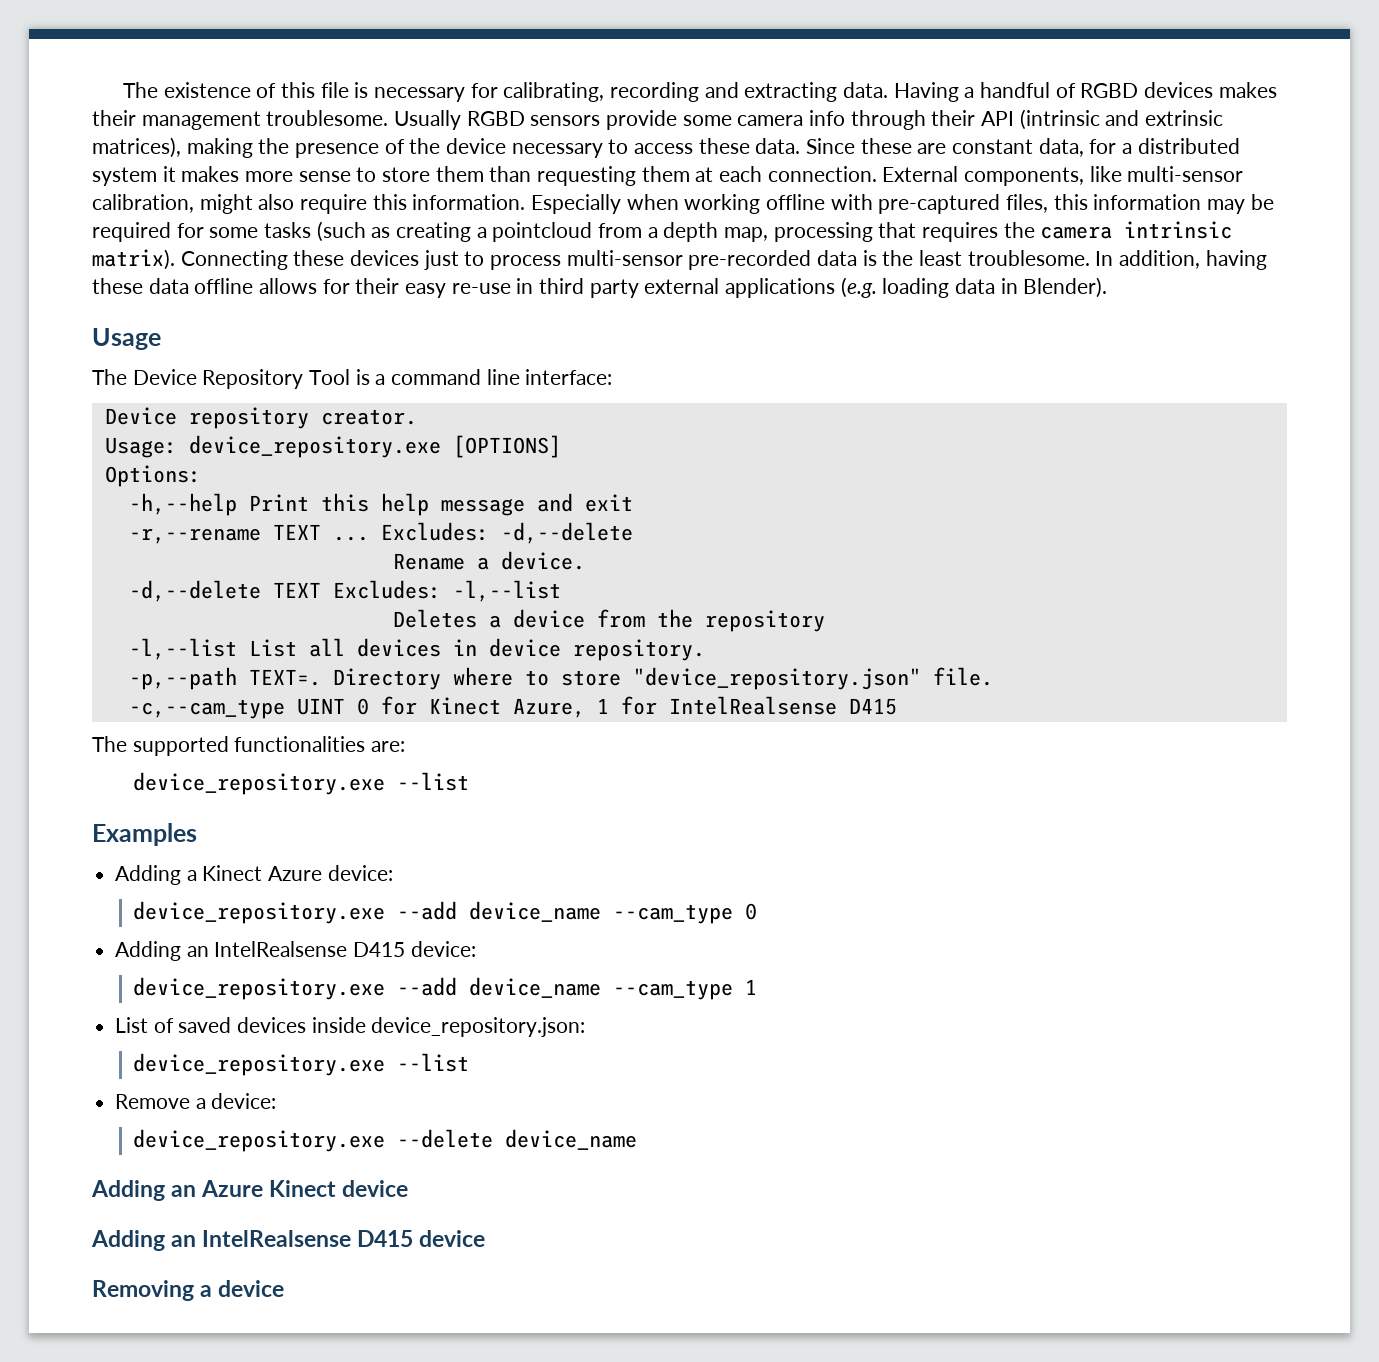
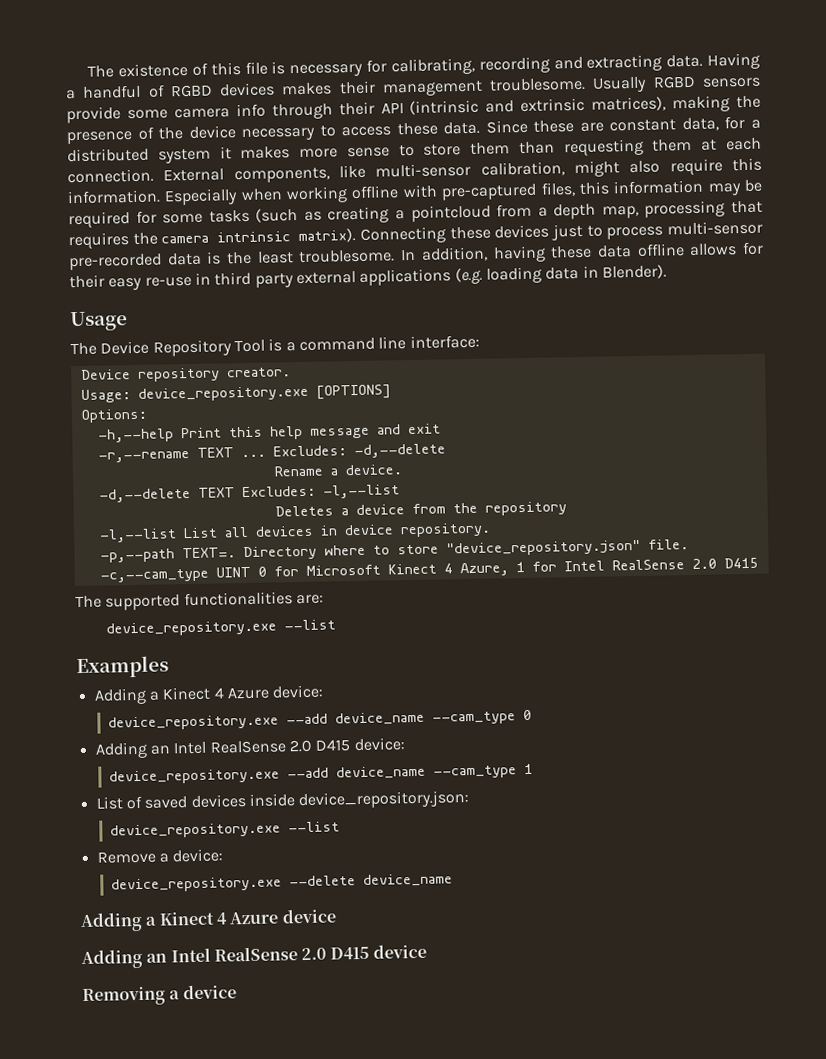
- -c,--cam_type UINT 0 for Kinect Azure, 1 for IntelRealsense D415
+ -c,--cam_type UINT 0 for Microsoft Kinect 4 Azure, 1 for Intel RealSense 2.0 D415
- Adding a Kinect Azure device:
+ Adding a Kinect 4 Azure device:
- Adding an IntelRealsense D415 device:
+ Adding an Intel RealSense 2.0 D415 device:
- Adding an Azure Kinect device
+ Adding a Kinect 4 Azure device
- Adding an IntelRealsense D415 device
+ Adding an Intel RealSense 2.0 D415 device

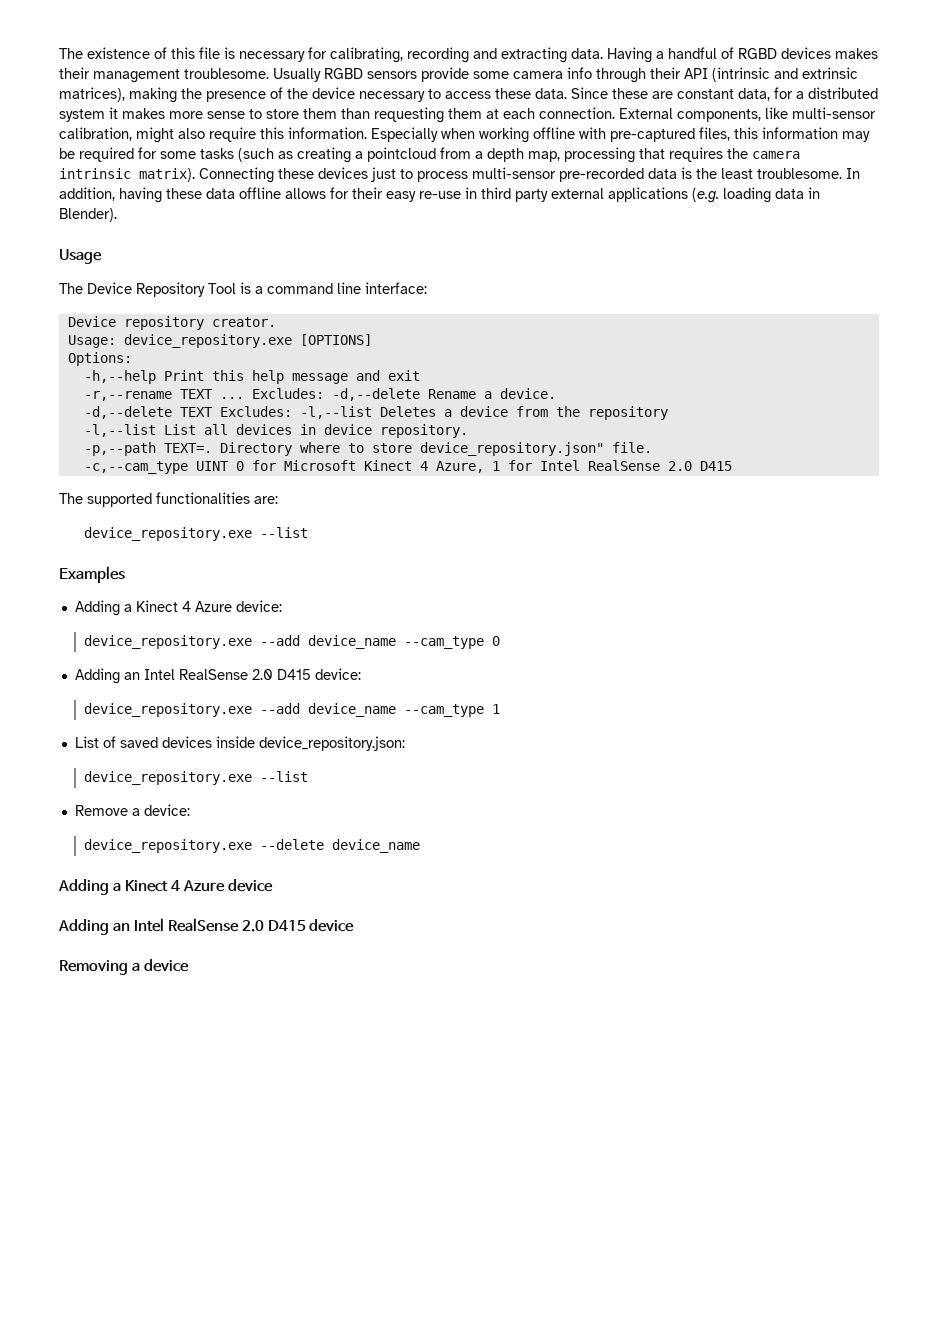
- Excludes: -d,--delete
- Rename a device.
+ Excludes: -d,--delete Rename a device.
- -d,--delete TEXT Excludes: -l,--list
- Deletes a device from the repository
+ -d,--delete TEXT Excludes: -l,--list Deletes a device from the repository
- Directory where to store "device_repository.json" file.
+ Directory where to store device_repository.json" file.

